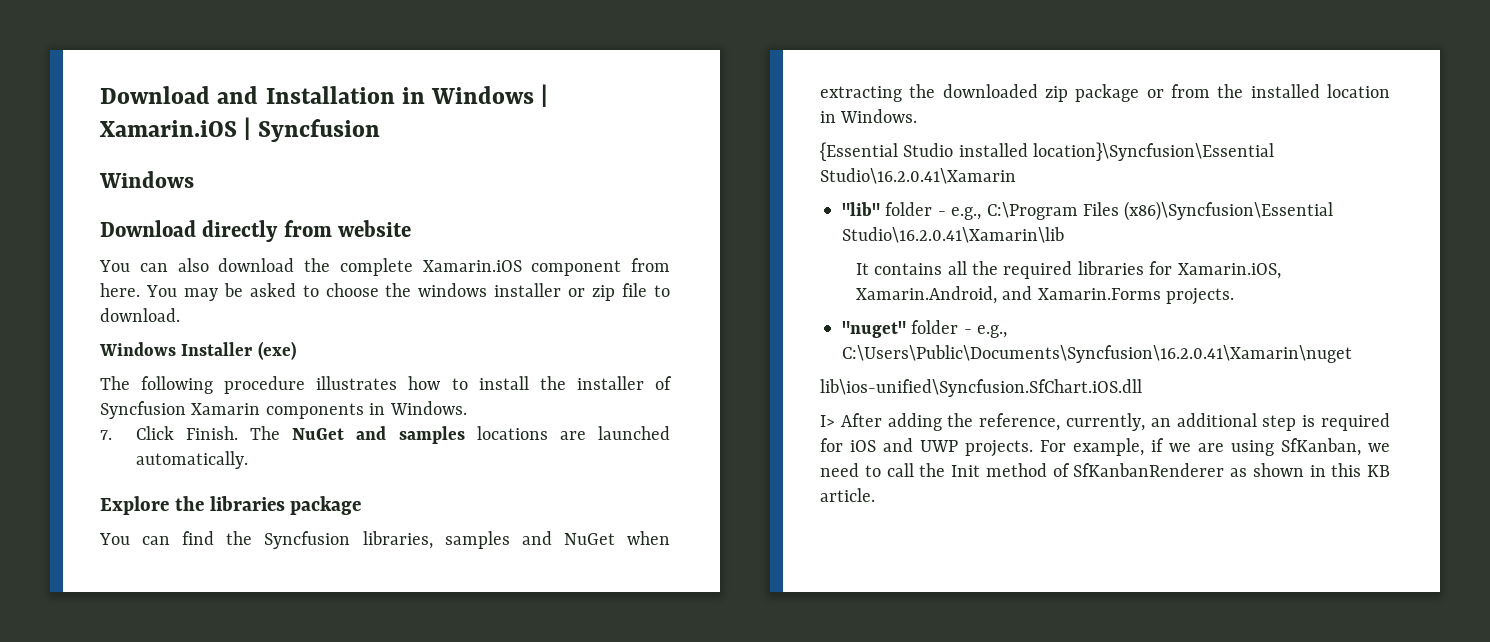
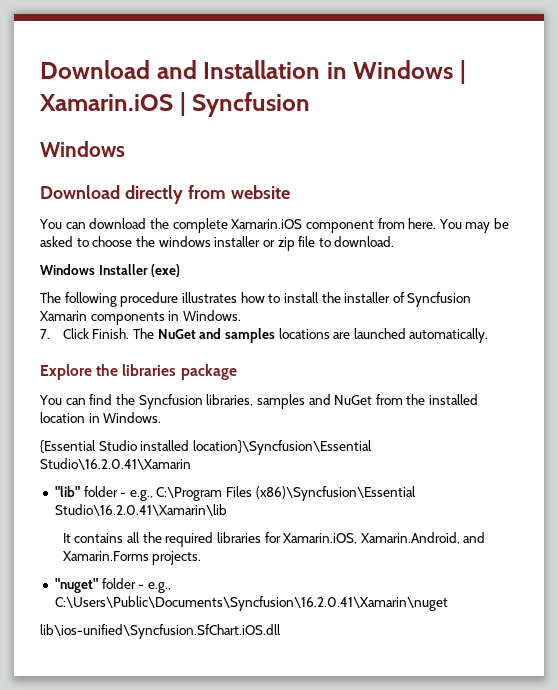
- You can also download the complete Xamarin.iOS component from here.
+ You can download the complete Xamarin.iOS component from here.
- You can find the Syncfusion libraries, samples and NuGet when extracting the downloaded zip package or from the installed location in Windows.
+ You can find the Syncfusion libraries, samples and NuGet from the installed location in Windows.
- I> After adding the reference, currently, an additional step is required for iOS and UWP projects. For example, if we are using SfKanban, we need to call the Init method of SfKanbanRenderer as shown in this KB article.

